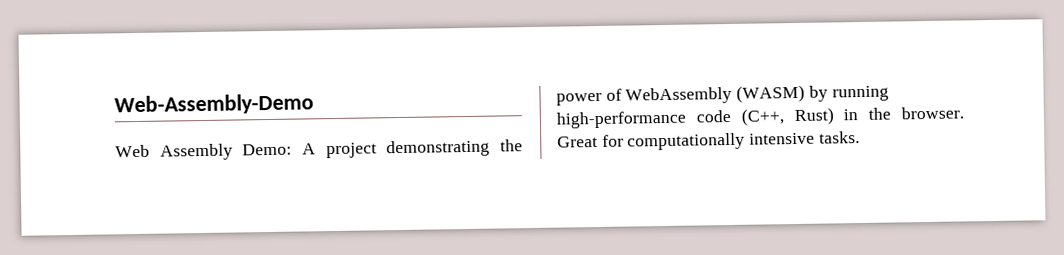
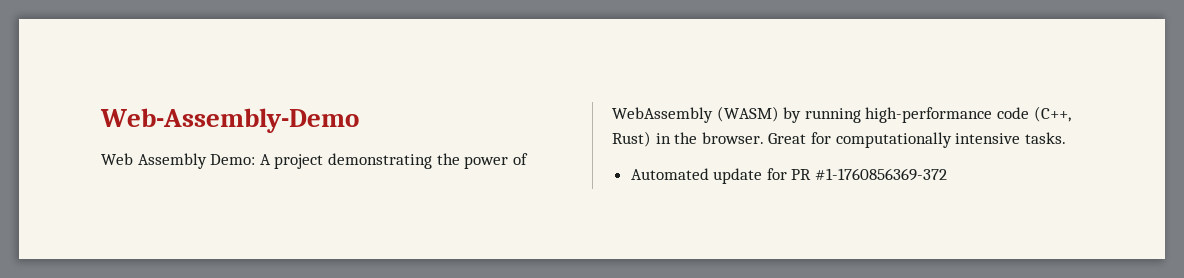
+ Automated update for PR #1-1760856369-372

